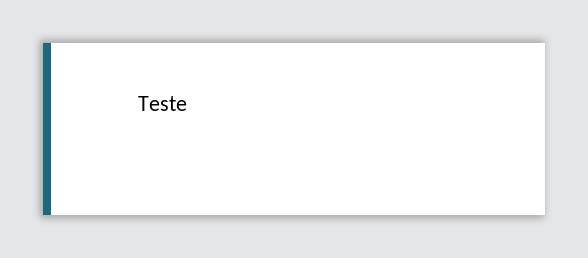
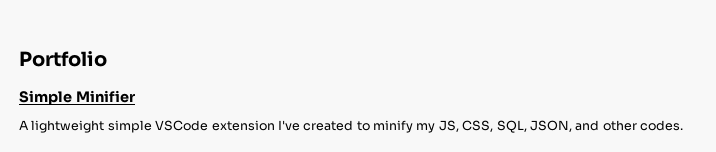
- Teste
+ Portfolio
+ Simple Minifier
+ A lightweight simple VSCode extension I've created to minify my JS, CSS, SQL, JSON, and other codes.

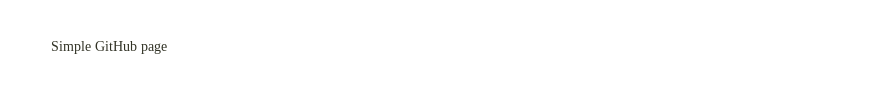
- Portfolio
- Simple Minifier
- A lightweight simple VSCode extension I've created to minify my JS, CSS, SQL, JSON, and other codes.
+ Simple GitHub page

